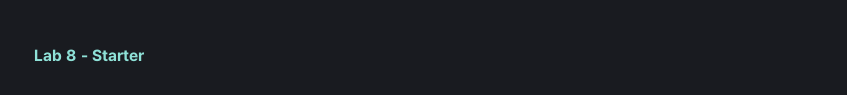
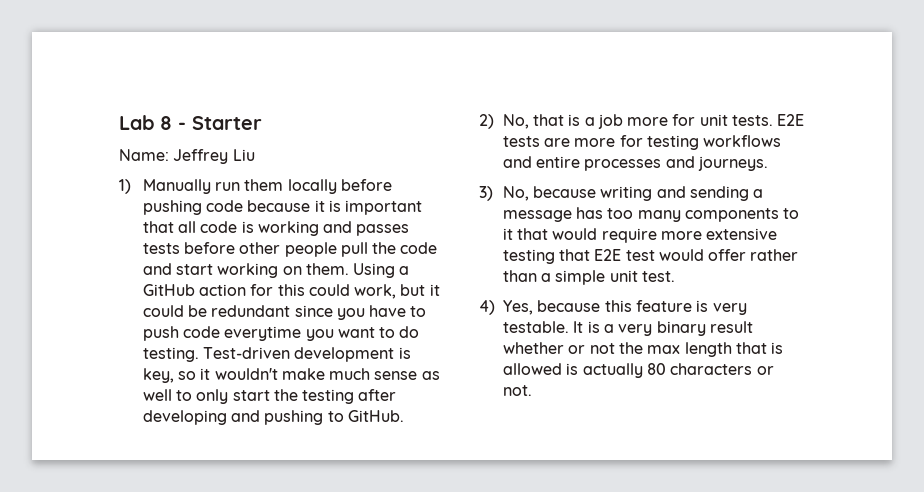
+ Name: Jeffrey Liu
+ 1) Manually run them locally before pushing code because it is important that all code is working and passes tests before other people pull the code and start working on them. Using a GitHub action for this could work, but it could be redundant since you have to push code everytime you want to do testing. Test-driven development is key, so it wouldn't make much sense as well to only start the testing after developing and pushing to GitHub.
+ 2) No, that is a job more for unit tests. E2E tests are more for testing workflows and entire processes and journeys.
+ 3) No, because writing and sending a message has too many components to it that would require more extensive testing that E2E test would offer rather than a simple unit test.
+ 4) Yes, because this feature is very testable. It is a very binary result whether or not the max length that is allowed is actually 80 characters or not.

